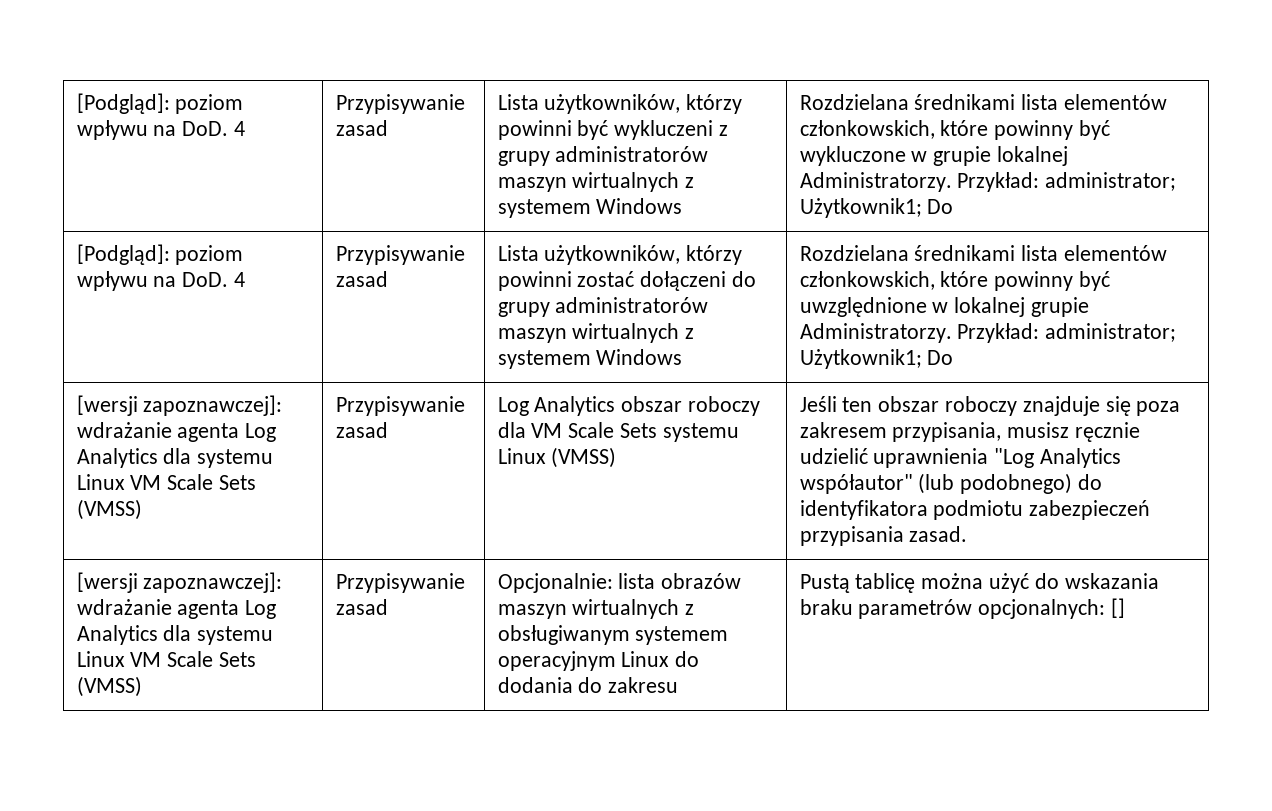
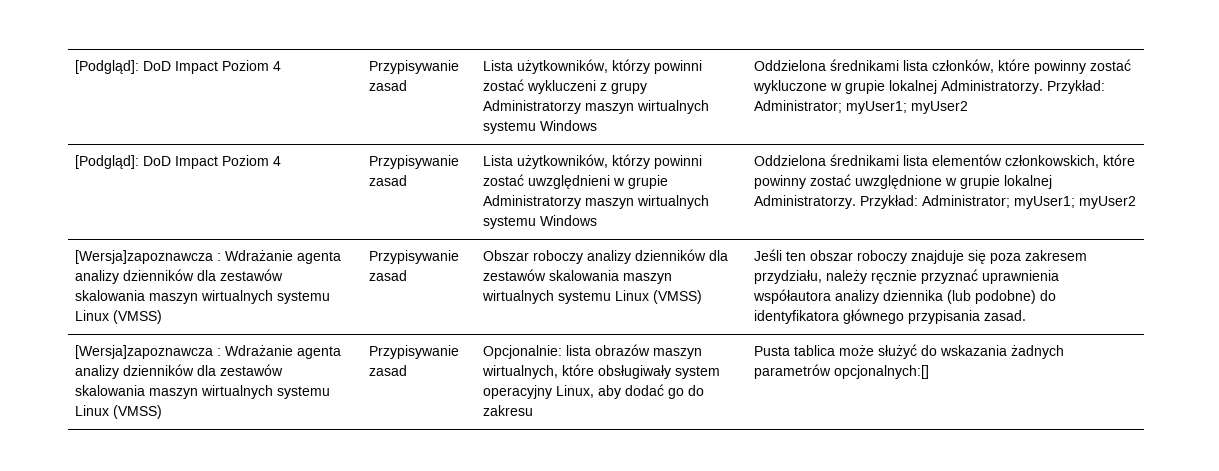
- [Podgląd]: poziom wpływu na DoD. 4 | Przypisywanie zasad | Lista użytkowników, którzy powinni być wykluczeni z grupy administratorów maszyn wirtualnych z systemem Windows | Rozdzielana średnikami lista elementów członkowskich, które powinny być wykluczone w grupie lokalnej Administratorzy. Przykład: administrator; Użytkownik1; Do
- [Podgląd]: poziom wpływu na DoD. 4 | Przypisywanie zasad | Lista użytkowników, którzy powinni zostać dołączeni do grupy administratorów maszyn wirtualnych z systemem Windows | Rozdzielana średnikami lista elementów członkowskich, które powinny być uwzględnione w lokalnej grupie Administratorzy. Przykład: administrator; Użytkownik1; Do
- [wersji zapoznawczej]: wdrażanie agenta Log Analytics dla systemu Linux VM Scale Sets (VMSS) | Przypisywanie zasad | Log Analytics obszar roboczy dla VM Scale Sets systemu Linux (VMSS)
+ [Podgląd]: DoD Impact Poziom 4 | Przypisywanie zasad | Lista użytkowników, którzy powinni zostać wykluczeni z grupy Administratorzy maszyn wirtualnych systemu Windows | Oddzielona średnikami lista członków, które powinny zostać wykluczone w grupie lokalnej Administratorzy. Przykład: Administrator; myUser1; myUser2
+ [Podgląd]: DoD Impact Poziom 4 | Przypisywanie zasad | Lista użytkowników, którzy powinni zostać uwzględnieni w grupie Administratorzy maszyn wirtualnych systemu Windows | Oddzielona średnikami lista elementów członkowskich, które powinny zostać uwzględnione w grupie lokalnej Administratorzy. Przykład: Administrator; myUser1; myUser2
+ [Wersja]zapoznawcza : Wdrażanie agenta analizy dzienników dla zestawów skalowania maszyn wirtualnych systemu Linux (VMSS) | Przypisywanie zasad | Obszar roboczy analizy dzienników dla zestawów skalowania maszyn wirtualnych systemu Linux (VMSS)
- Jeśli ten obszar roboczy znajduje się poza zakresem przypisania, musisz ręcznie udzielić uprawnienia "Log Analytics współautor" (lub podobnego) do identyfikatora podmiotu zabezpieczeń przypisania zasad.
- [wersji zapoznawczej]: wdrażanie agenta Log Analytics dla systemu Linux VM Scale Sets (VMSS) | Przypisywanie zasad | Opcjonalnie: lista obrazów maszyn wirtualnych z obsługiwanym systemem operacyjnym Linux do dodania do zakresu | Pustą tablicę można użyć do wskazania braku parametrów opcjonalnych: []
+ Jeśli ten obszar roboczy znajduje się poza zakresem przydziału, należy ręcznie przyznać uprawnienia współautora analizy dziennika (lub podobne) do identyfikatora głównego przypisania zasad.
+ [Wersja]zapoznawcza : Wdrażanie agenta analizy dzienników dla zestawów skalowania maszyn wirtualnych systemu Linux (VMSS) | Przypisywanie zasad | Opcjonalnie: lista obrazów maszyn wirtualnych, które obsługiwały system operacyjny Linux, aby dodać go do zakresu | Pusta tablica może służyć do wskazania żadnych parametrów opcjonalnych:[]

